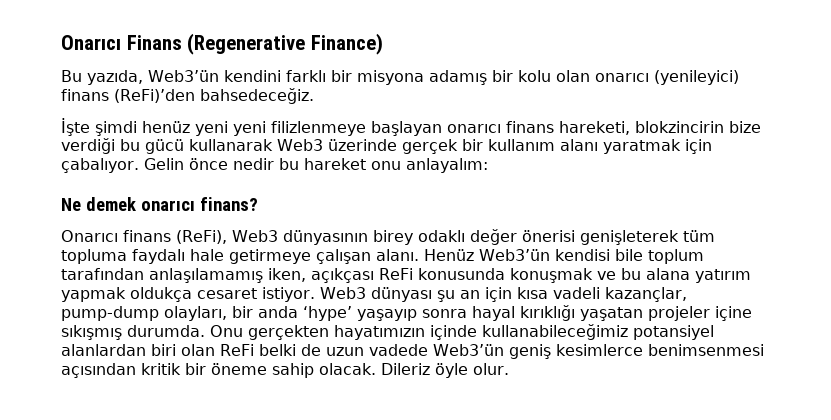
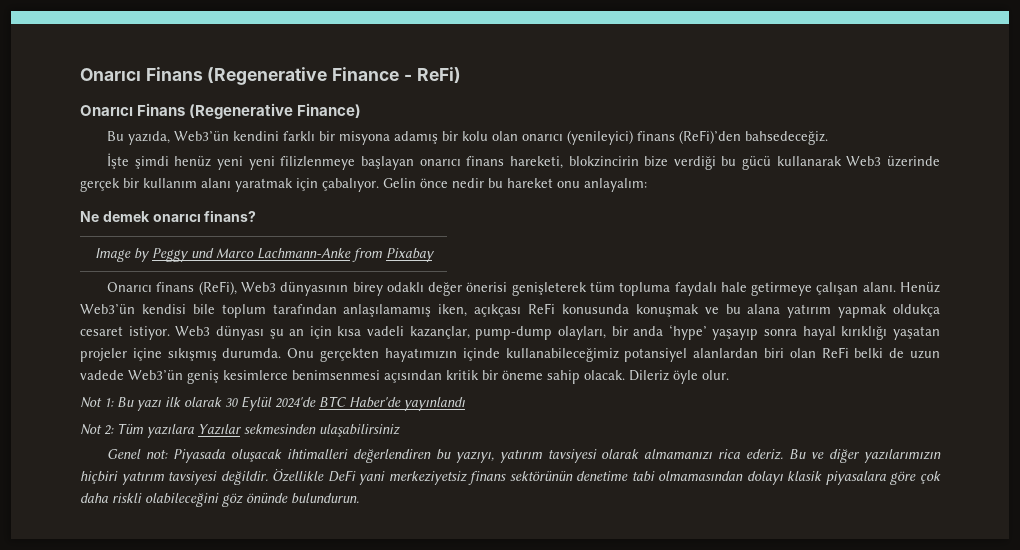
+ Onarıcı Finans (Regenerative Finance - ReFi)
+ Image by Peggy und Marco Lachmann-Anke from Pixabay
+ Not 1: Bu yazı ilk olarak 30 Eylül 2024'de BTC Haber'de yayınlandı
+ Not 2: Tüm yazılara Yazılar sekmesinden ulaşabilirsiniz
+ Genel not: Piyasada oluşacak ihtimalleri değerlendiren bu yazıyı, yatırım tavsiyesi olarak almamanızı rica ederiz. Bu ve diğer yazılarımızın hiçbiri yatırım tavsiyesi değildir. Özellikle DeFi yani merkeziyetsiz finans sektörünün denetime tabi olmamasından dolayı klasik piyasalara göre çok daha riskli olabileceğini göz önünde bulundurun.

